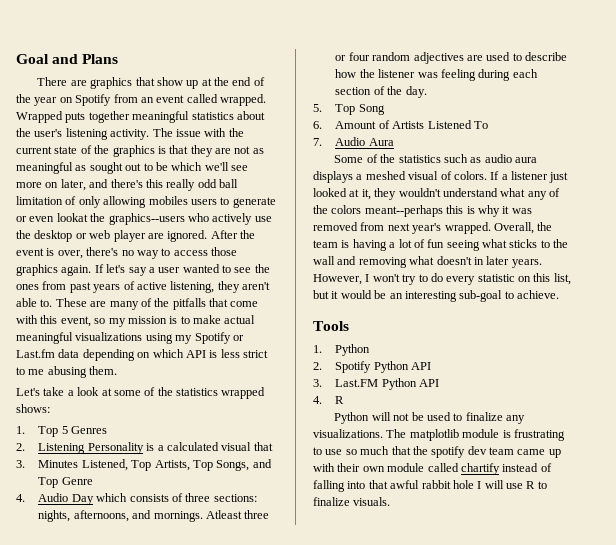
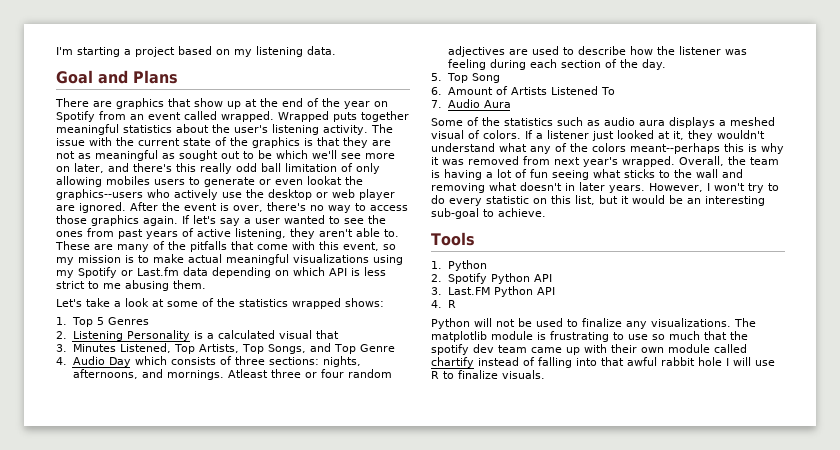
+ I'm starting a project based on my listening data.

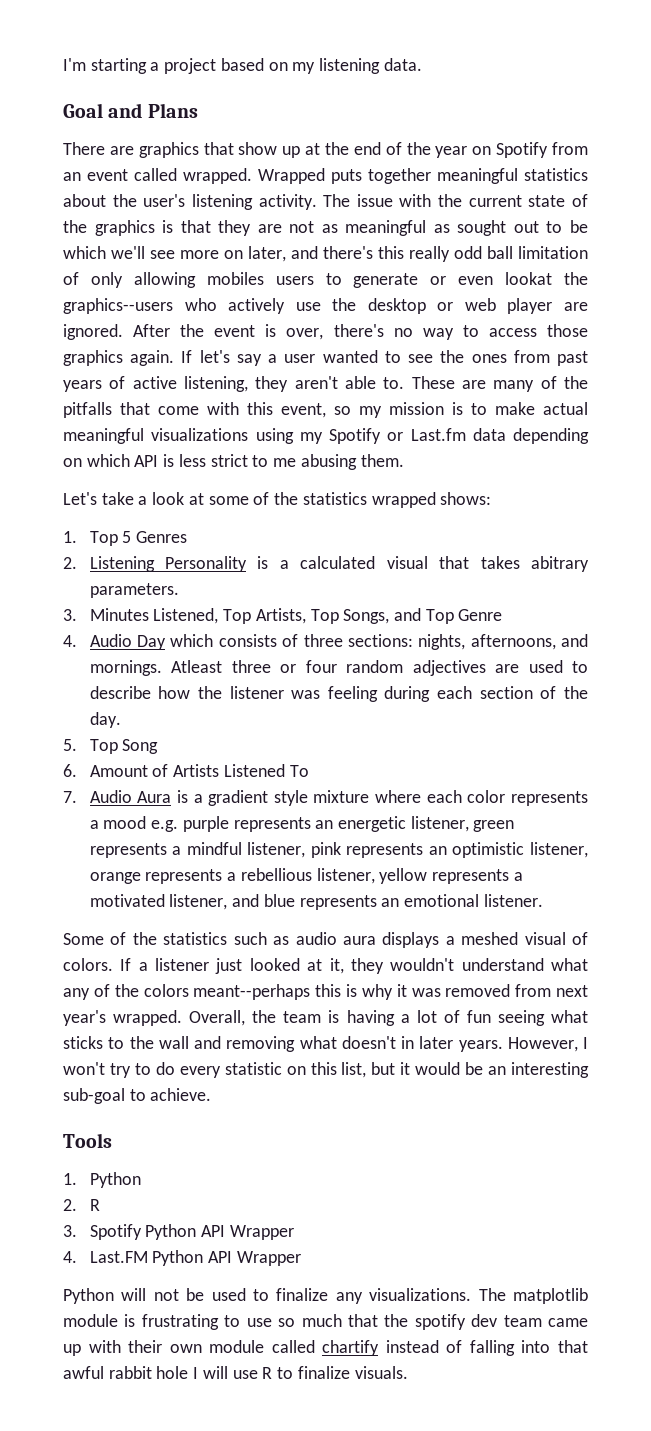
- 2. Listening Personality is a calculated visual that
+ 2. Listening Personality is a calculated visual that takes abitrary parameters.
- 7. Audio Aura
+ 7. Audio Aura is a gradient style mixture where each color represents a mood e.g. purple represents an energetic listener, green represents a mindful listener, pink represents an optimistic listener, orange represents a rebellious listener, yellow represents a motivated listener, and blue represents an emotional listener.
- 2. Spotify Python API
- 3. Last.FM Python API
- 4. R
+ 2. R
+ 3. Spotify Python API Wrapper
+ 4. Last.FM Python API Wrapper

